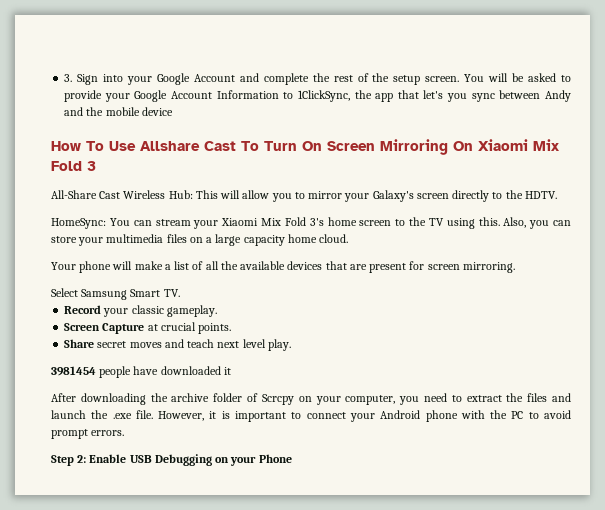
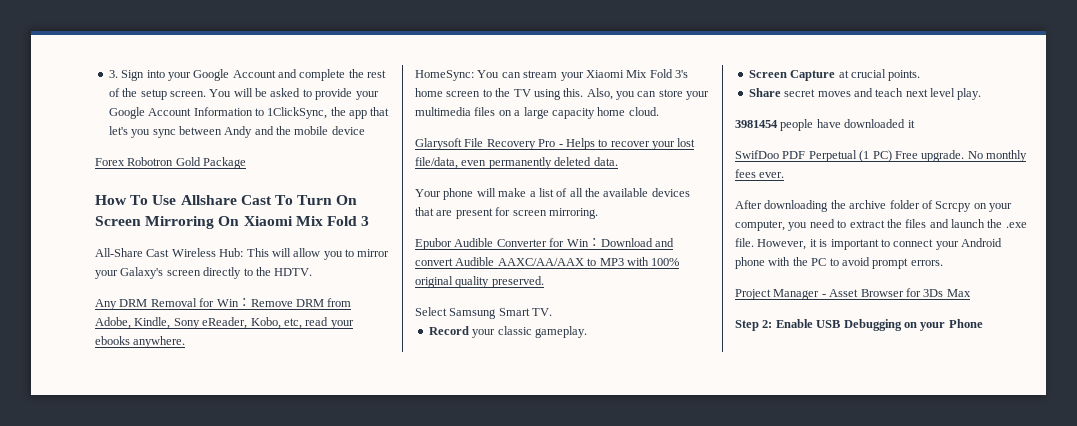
+ Forex Robotron Gold Package
+ Any DRM Removal for Win：Remove DRM from Adobe, Kindle, Sony eReader, Kobo, etc, read your ebooks anywhere.
+ Glarysoft File Recovery Pro - Helps to recover your lost file/data, even permanently deleted data.
+ Epubor Audible Converter for Win：Download and convert Audible AAXC/AA/AAX to MP3 with 100% original quality preserved.
+ SwifDoo PDF Perpetual (1 PC) Free upgrade. No monthly fees ever.
+ Project Manager - Asset Browser for 3Ds Max

